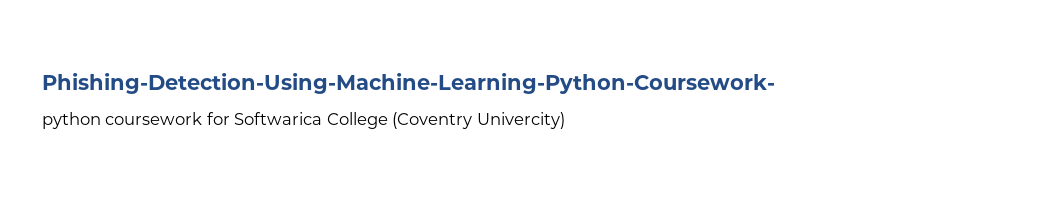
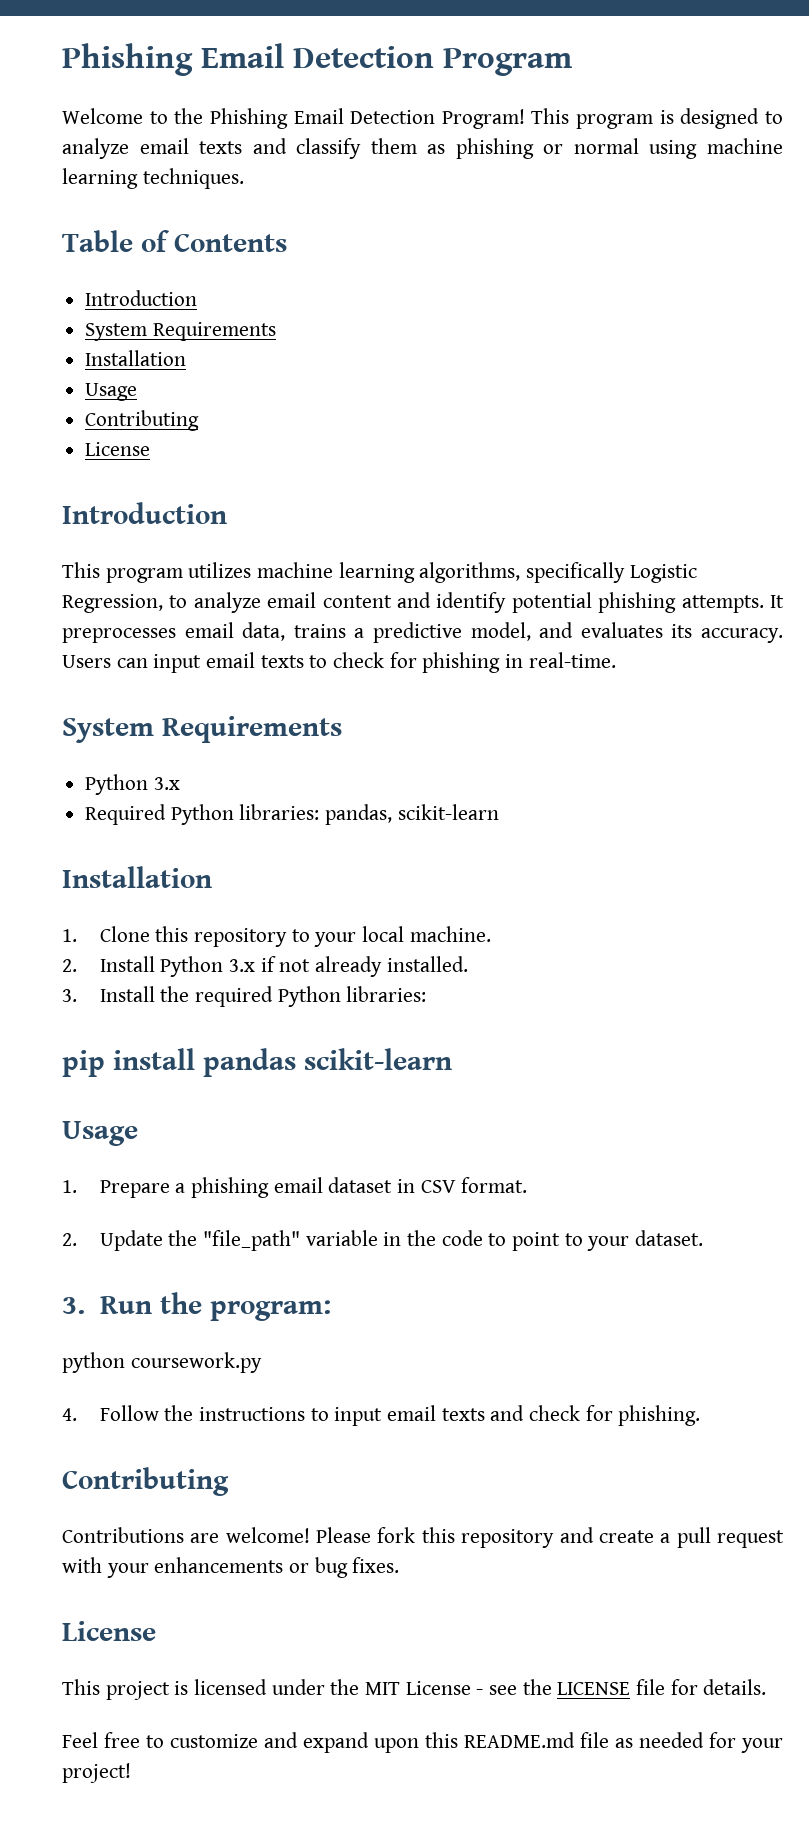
- Phishing-Detection-Using-Machine-Learning-Python-Coursework-
- python coursework for Softwarica College (Coventry Univercity)
+ Phishing Email Detection Program
+ Welcome to the Phishing Email Detection Program! This program is designed to analyze email texts and classify them as phishing or normal using machine learning techniques.
+ Table of Contents
+ Introduction
+ System Requirements
+ Installation
+ Usage
+ Contributing
+ License
+ Introduction
+ This program utilizes machine learning algorithms, specifically Logistic Regression, to analyze email content and identify potential phishing attempts. It preprocesses email data, trains a predictive model, and evaluates its accuracy. Users can input email texts to check for phishing in real-time.
+ System Requirements
+ Python 3.x
+ Required Python libraries: pandas, scikit-learn
+ Installation
+ 1. Clone this repository to your local machine.
+ 2. Install Python 3.x if not already installed.
+ 3. Install the required Python libraries:
+ pip install pandas scikit-learn
+ Usage
+ 1. Prepare a phishing email dataset in CSV format.
+ 2. Update the "file_path" variable in the code to point to your dataset.
+ 3. Run the program:
+ python coursework.py
+ 4. Follow the instructions to input email texts and check for phishing.
+ Contributing
+ Contributions are welcome! Please fork this repository and create a pull request with your enhancements or bug fixes.
+ License
+ This project is licensed under the MIT License - see the LICENSE file for details.
+ Feel free to customize and expand upon this README.md file as needed for your project!

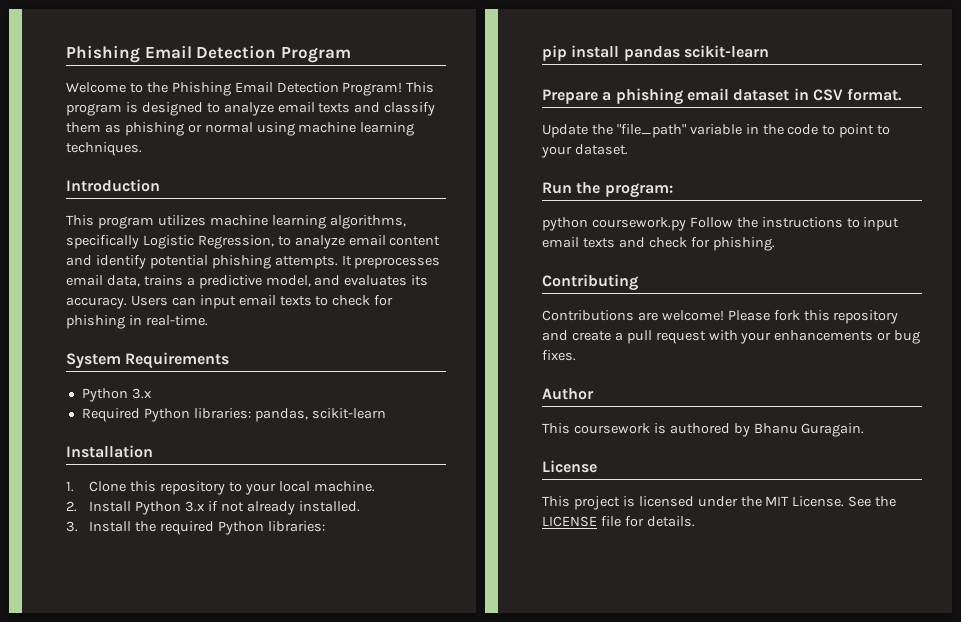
- Table of Contents
- Introduction
- System Requirements
- Installation
- Usage
- Contributing
- License
  pip install pandas scikit-learn
- Usage
- 1. Prepare a phishing email dataset in CSV format.
+ Prepare a phishing email dataset in CSV format.
- 2. Update the "file_path" variable in the code to point to your dataset.
+ Update the "file_path" variable in the code to point to your dataset.
- 3. Run the program:
+ Run the program:
- python coursework.py
- 4. Follow the instructions to input email texts and check for phishing.
+ python coursework.py Follow the instructions to input email texts and check for phishing.
+ Author
+ This coursework is authored by Bhanu Guragain.
- This project is licensed under the MIT License - see the LICENSE file for details.
+ This project is licensed under the MIT License. See the LICENSE file for details.
- Feel free to customize and expand upon this README.md file as needed for your project!

